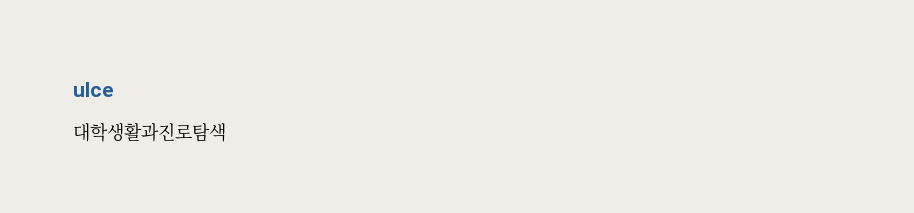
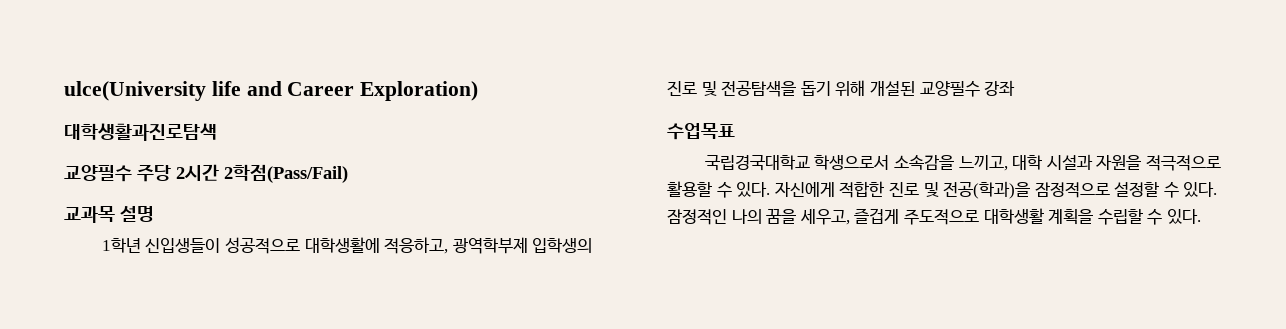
- ulce
+ ulce(University life and Career Exploration)
  대학생활과진로탐색
+ 교양필수 주당 2시간 2학점(Pass/Fail)
+ 교과목 설명
+ 1학년 신입생들이 성공적으로 대학생활에 적응하고, 광역학부제 입학생의 진로 및 전공탐색을 돕기 위해 개설된 교양필수 강좌
+ 수업목표
+ 국립경국대학교 학생으로서 소속감을 느끼고, 대학 시설과 자원을 적극적으로 활용할 수 있다. 자신에게 적합한 진로 및 전공(학과)을 잠정적으로 설정할 수 있다. 잠정적인 나의 꿈을 세우고, 즐겁게 주도적으로 대학생활 계획을 수립할 수 있다.

